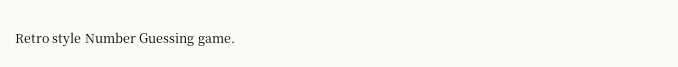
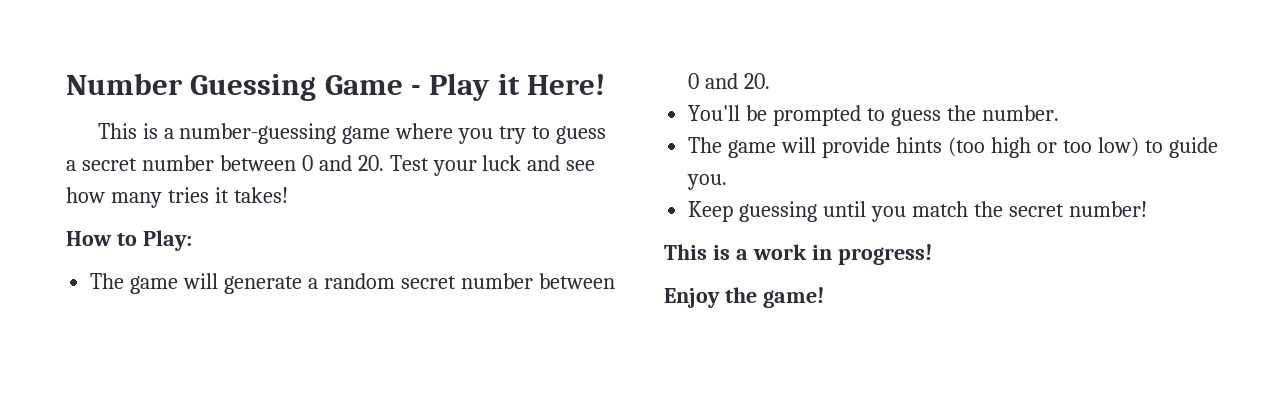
- Retro style Number Guessing game.
+ Number Guessing Game - Play it Here!
+ This is a number-guessing game where you try to guess a secret number between 0 and 20. Test your luck and see how many tries it takes!
+ How to Play:
+ The game will generate a random secret number between 0 and 20.
+ You'll be prompted to guess the number.
+ The game will provide hints (too high or too low) to guide you.
+ Keep guessing until you match the secret number!
+ This is a work in progress!
+ Enjoy the game!

